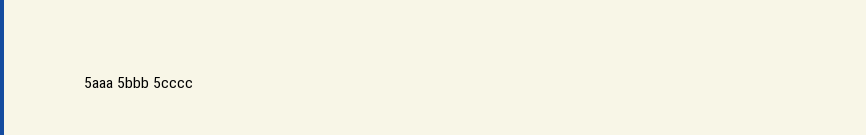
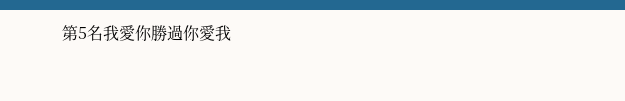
- 5aaa 5bbb 5cccc
+ 第5名我愛你勝過你愛我

